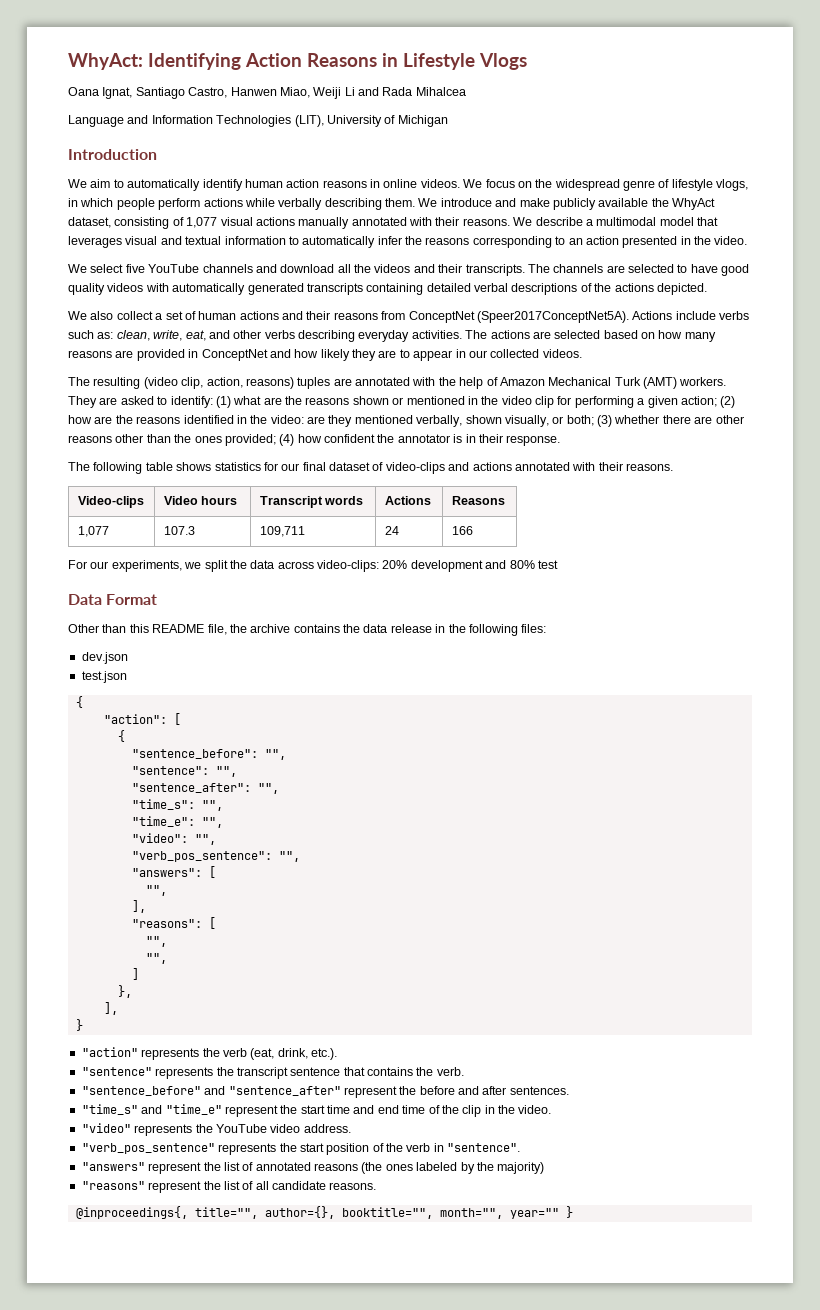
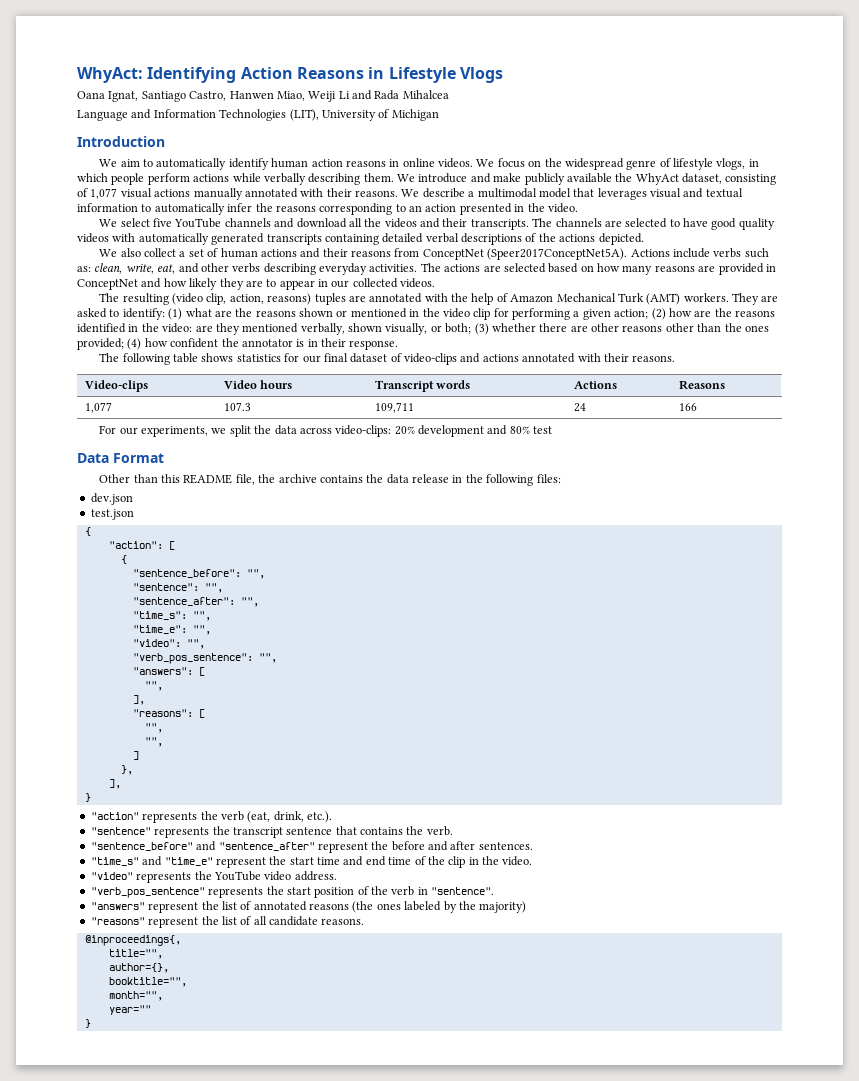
- @inproceedings{, title="", author={}, booktitle="", month="", year="" }
+ @inproceedings{,
+ title="",
+ author={},
+ booktitle="",
+ month="",
+ year=""
+ }

